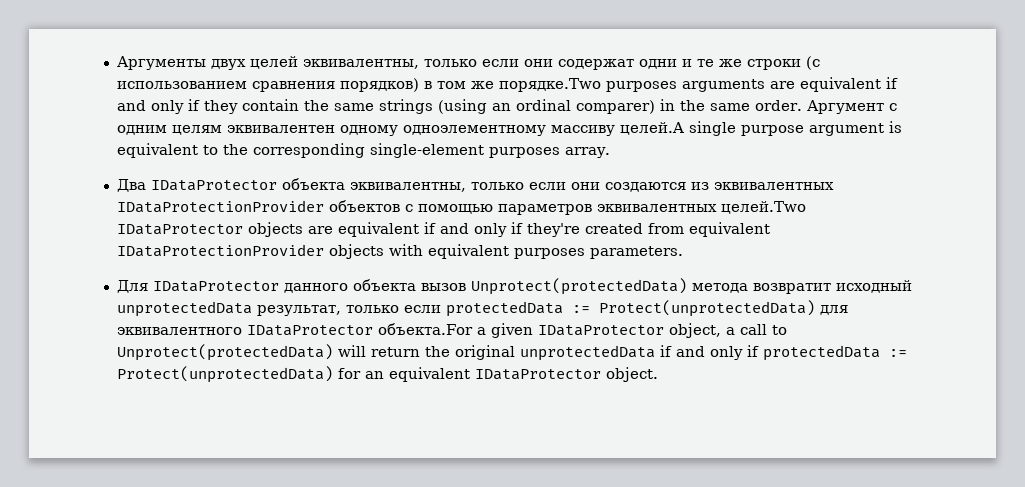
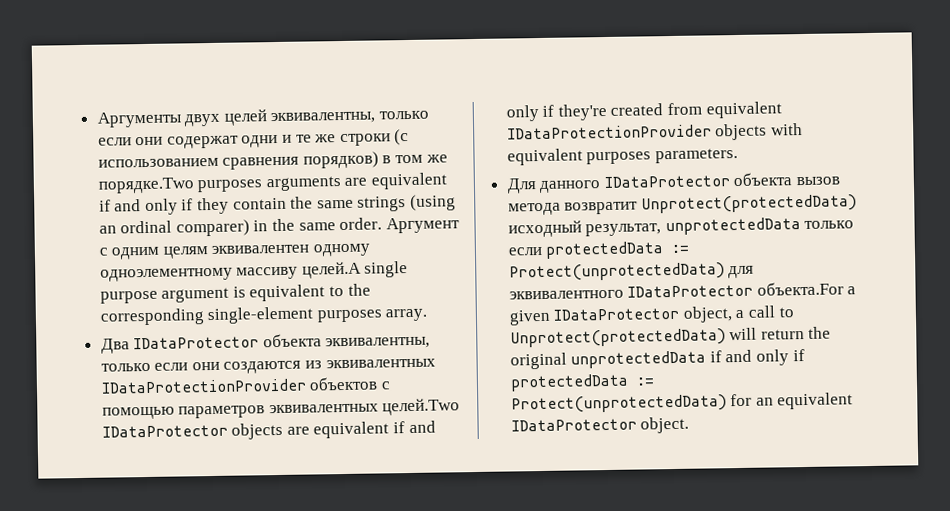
- Для IDataProtector данного объекта вызов Unprotect(protectedData) метода возвратит исходный unprotectedData результат, только если protectedData := Protect(unprotectedData) для эквивалентного IDataProtector объекта.For a given IDataProtector object, a call to Unprotect(protectedData) will return the original unprotectedData if and only if protectedData := Protect(unprotectedData) for an equivalent IDataProtector object.
+ Для данного IDataProtector объекта вызов метода возвратит Unprotect(protectedData) исходный результат, unprotectedData только если protectedData := Protect(unprotectedData) для эквивалентного IDataProtector объекта.For a given IDataProtector object, a call to Unprotect(protectedData) will return the original unprotectedData if and only if protectedData := Protect(unprotectedData) for an equivalent IDataProtector object.

